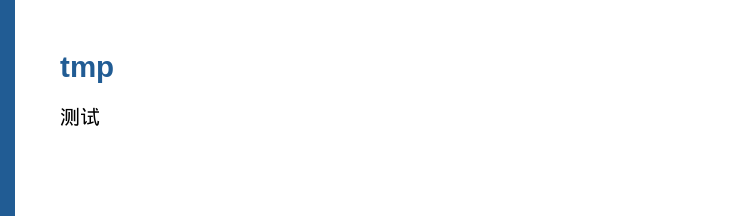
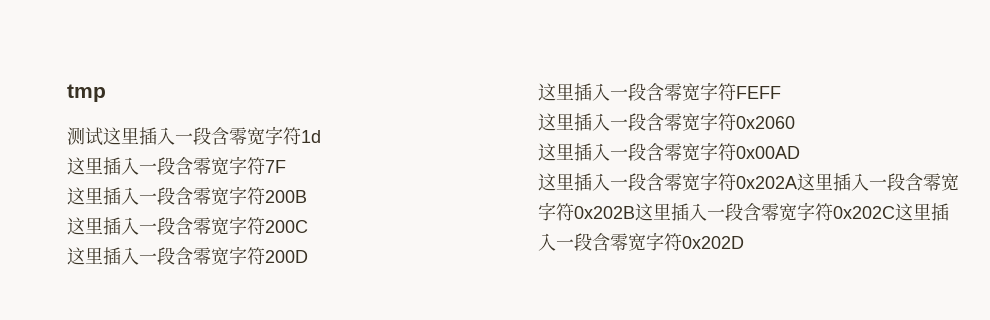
- 测试
+ 测试这里插入一段含零宽字符1d
+ 这里插入一段含零宽字符7F
+ 这里插入一段含零宽字符200B
+ 这里插入一段含零宽字符200C
+ 这里插入一段含零宽字符200D
+ 这里插入一段含零宽字符FEFF
+ 这里插入一段含零宽字符0x2060
+ 这里插入一段含零宽字符0x00AD
+ 这里插入一段含零宽字符0x202A这里插入一段含零宽字符0x202B这里插入一段含零宽字符0x202C这里插入一段含零宽字符0x202D

